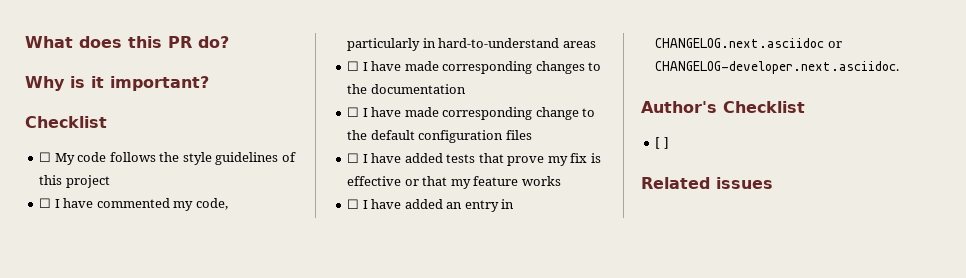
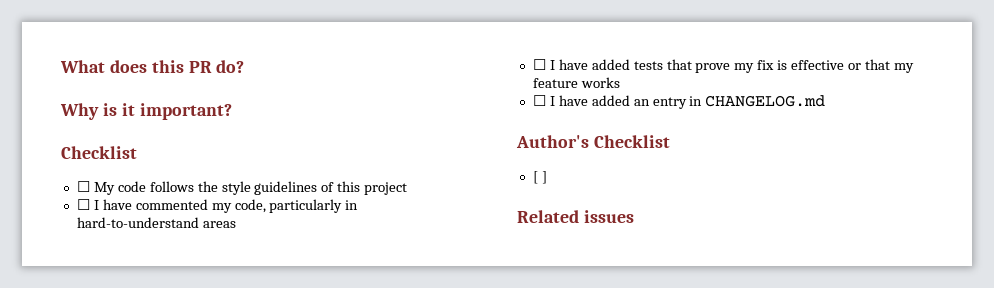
- ☐ I have made corresponding changes to the documentation
- ☐ I have made corresponding change to the default configuration files
- ☐ I have added an entry in CHANGELOG.next.asciidoc or CHANGELOG-developer.next.asciidoc.
+ ☐ I have added an entry in CHANGELOG.md

